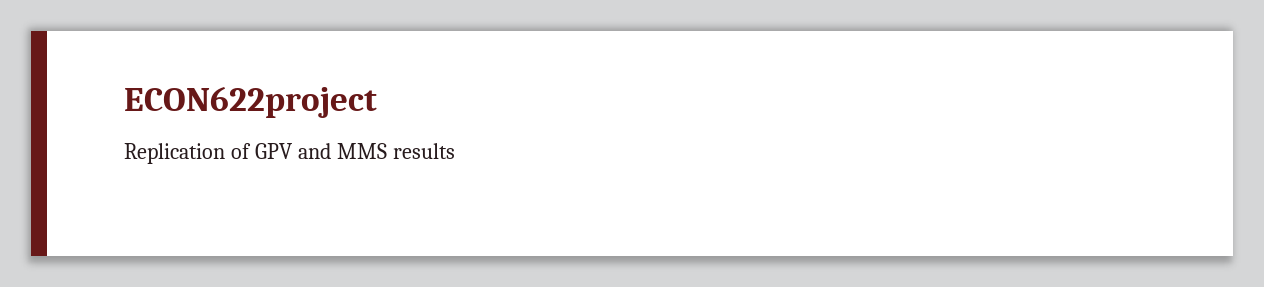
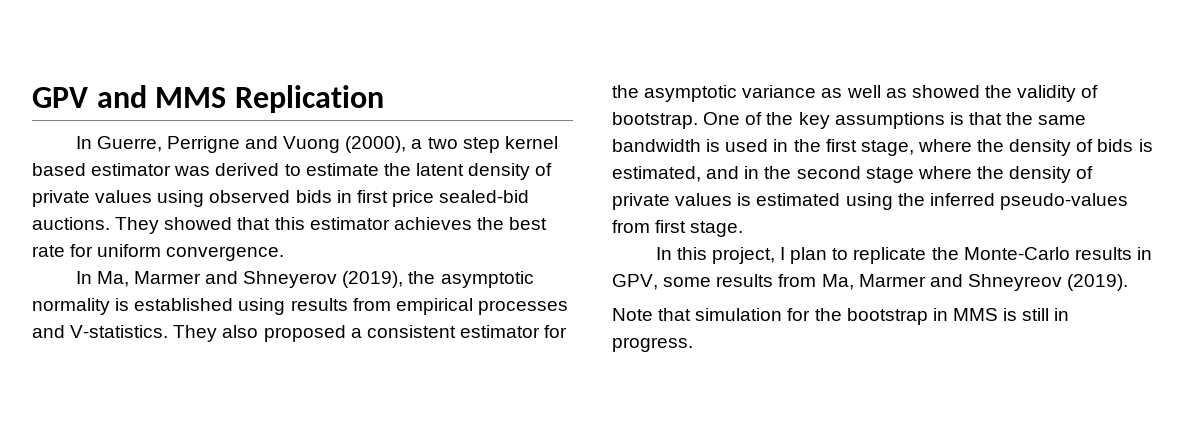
- ECON622project
- Replication of GPV and MMS results
+ GPV and MMS Replication
+ In Guerre, Perrigne and Vuong (2000), a two step kernel based estimator was derived to estimate the latent density of private values using observed bids in first price sealed-bid auctions. They showed that this estimator achieves the best rate for uniform convergence.
+ In Ma, Marmer and Shneyerov (2019), the asymptotic normality is established using results from empirical processes and V-statistics. They also proposed a consistent estimator for the asymptotic variance as well as showed the validity of bootstrap. One of the key assumptions is that the same bandwidth is used in the first stage, where the density of bids is estimated, and in the second stage where the density of private values is estimated using the inferred pseudo-values from first stage.
+ In this project, I plan to replicate the Monte-Carlo results in GPV, some results from Ma, Marmer and Shneyreov (2019).
+ Note that simulation for the bootstrap in MMS is still in progress.

